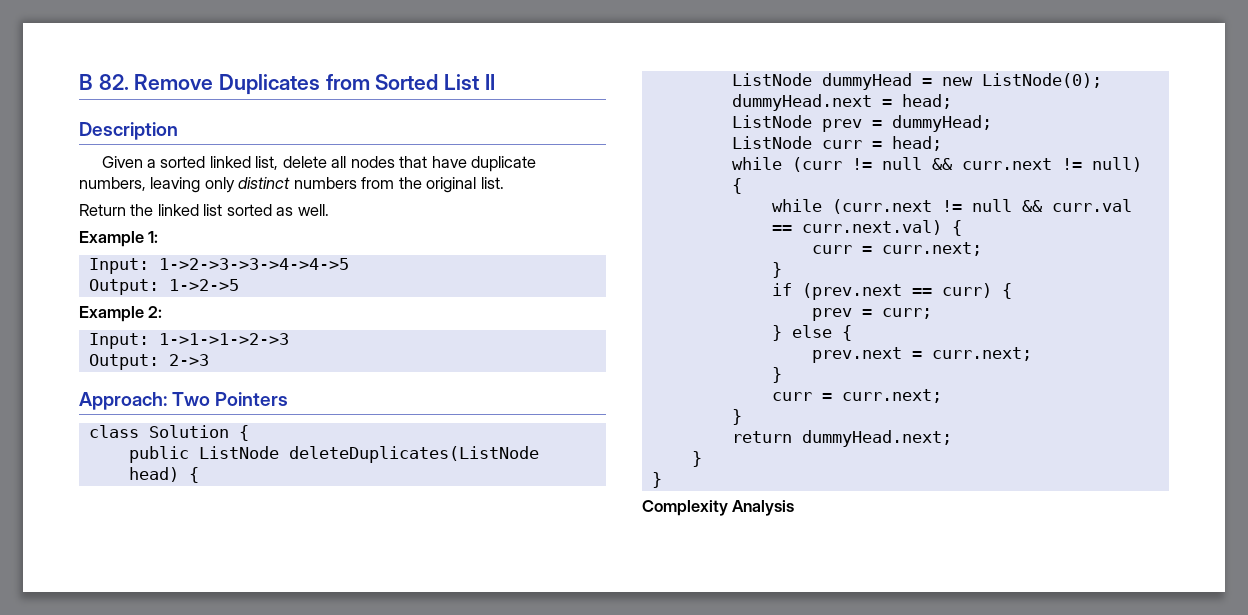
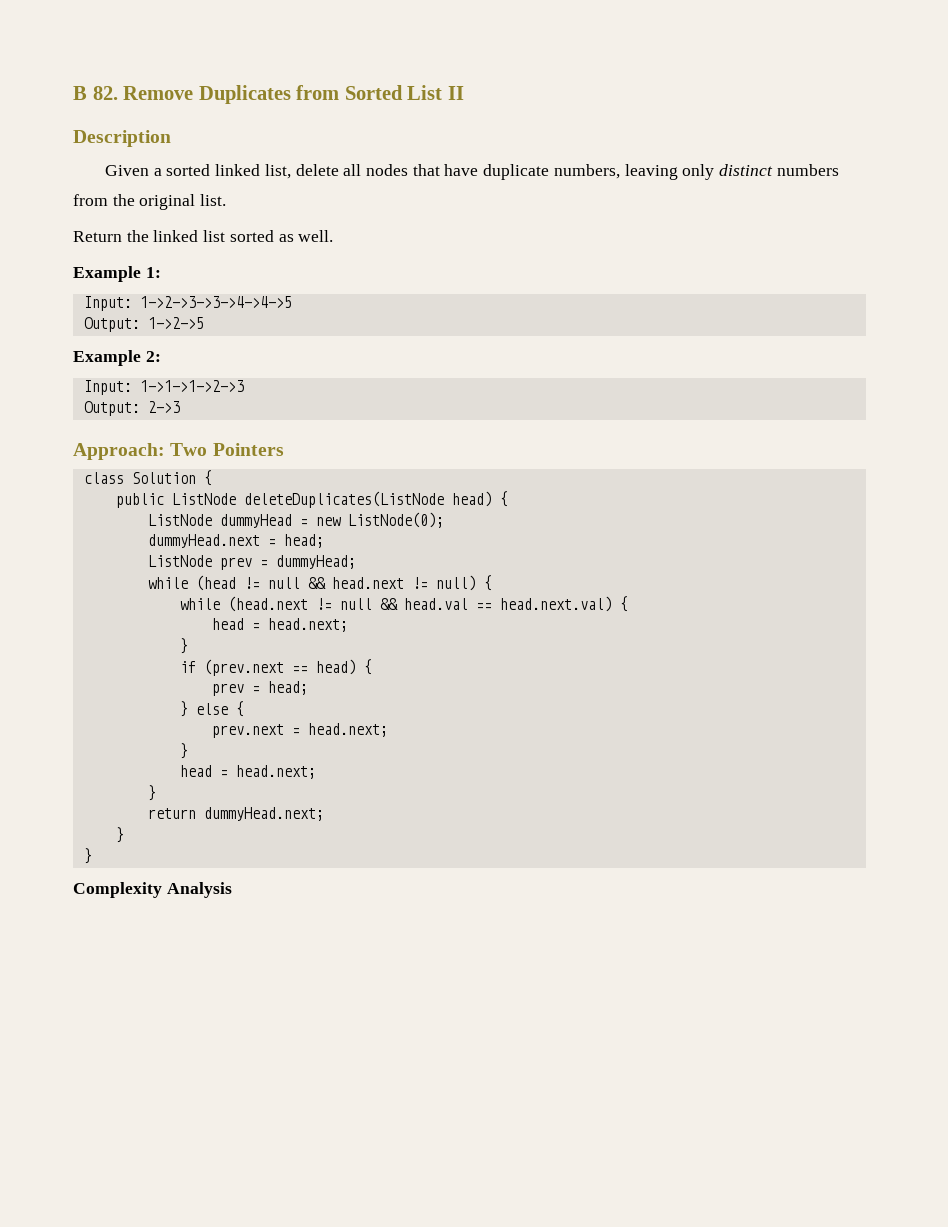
- ListNode curr = head;
- while (curr != null && curr.next != null) {
+ while (head != null && head.next != null) {
- while (curr.next != null && curr.val == curr.next.val) {
- curr = curr.next;
+ while (head.next != null && head.val == head.next.val) {
+ head = head.next;
- if (prev.next == curr) {
+ if (prev.next == head) {
- prev = curr;
+ prev = head;
- prev.next = curr.next;
+ prev.next = head.next;
  }
- curr = curr.next;
+ head = head.next;

